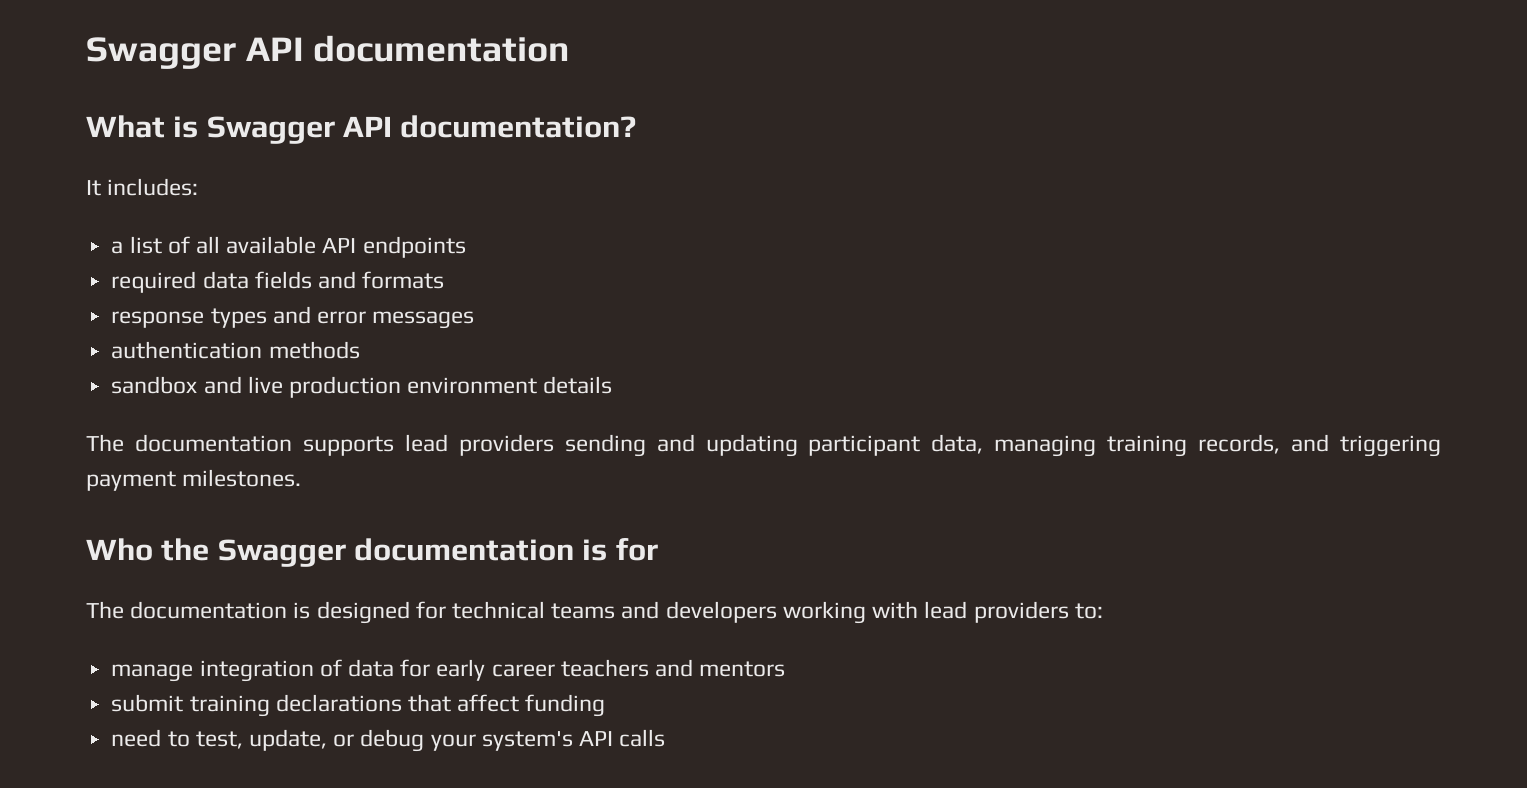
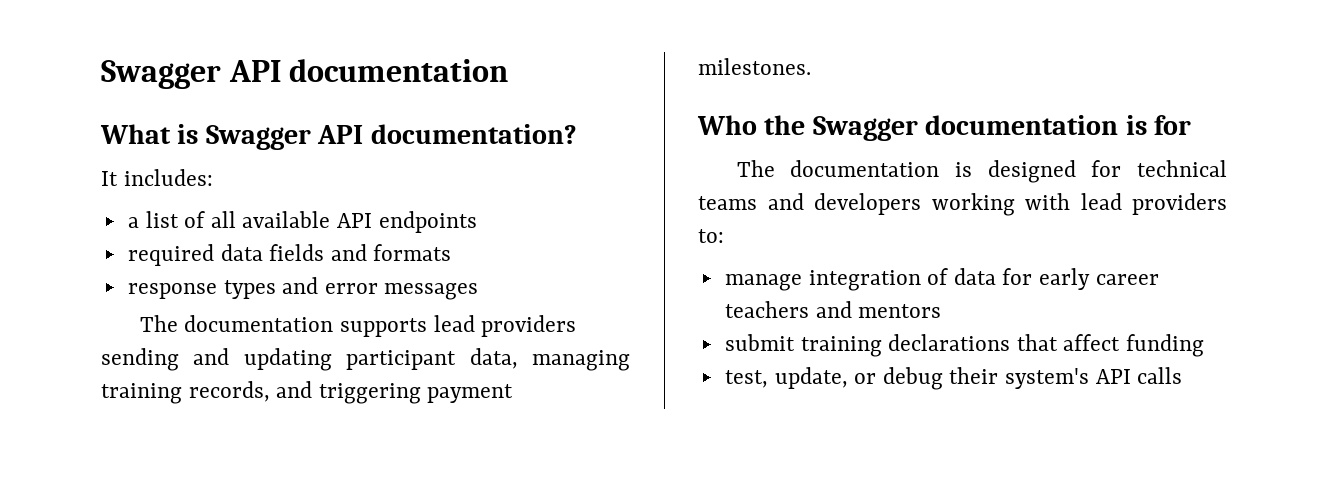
- authentication methods
- sandbox and live production environment details
- need to test, update, or debug your system's API calls
+ test, update, or debug their system's API calls

